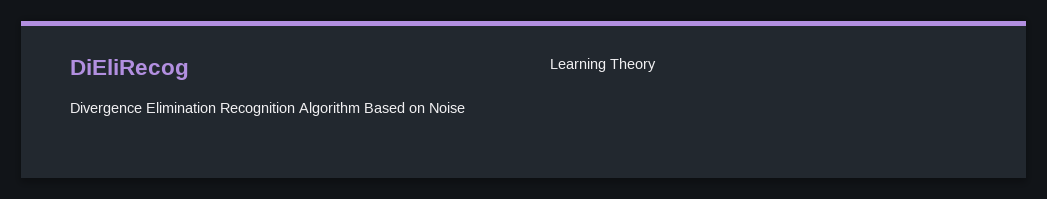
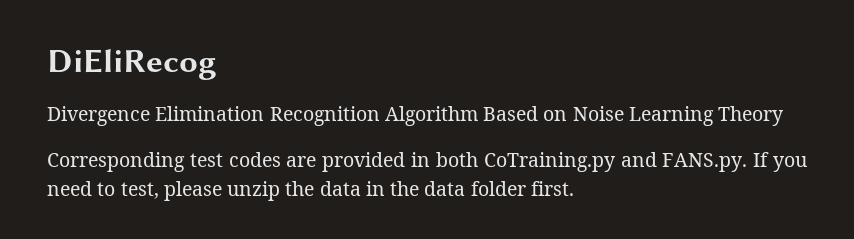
+ Corresponding test codes are provided in both CoTraining.py and FANS.py. If you need to test, please unzip the data in the data folder first.

